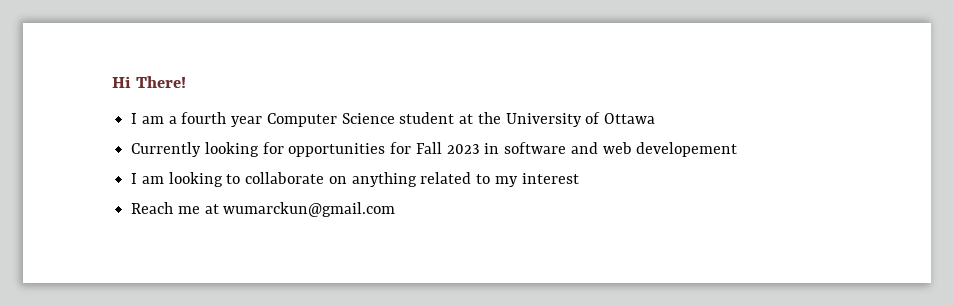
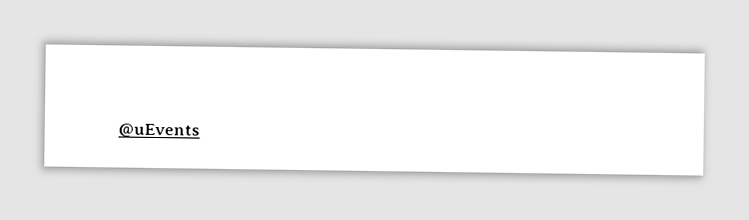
- Hi There!
- I am a fourth year Computer Science student at the University of Ottawa
- Currently looking for opportunities for Fall 2023 in software and web developement
- I am looking to collaborate on anything related to my interest
- Reach me at wumarckun@gmail.com
+ @uEvents

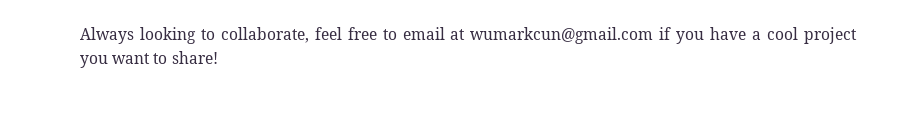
- @uEvents
+ Always looking to collaborate, feel free to email at wumarkcun@gmail.com if you have a cool project you want to share!

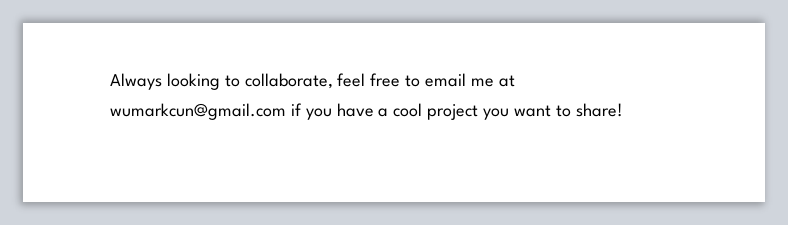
- Always looking to collaborate, feel free to email at wumarkcun@gmail.com if you have a cool project you want to share!
+ Always looking to collaborate, feel free to email me at wumarkcun@gmail.com if you have a cool project you want to share!

